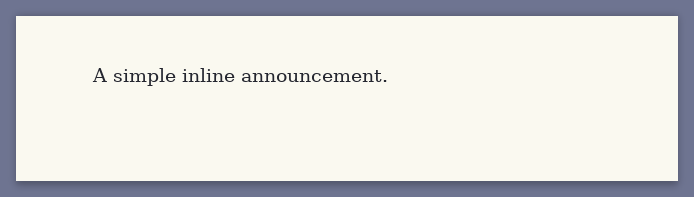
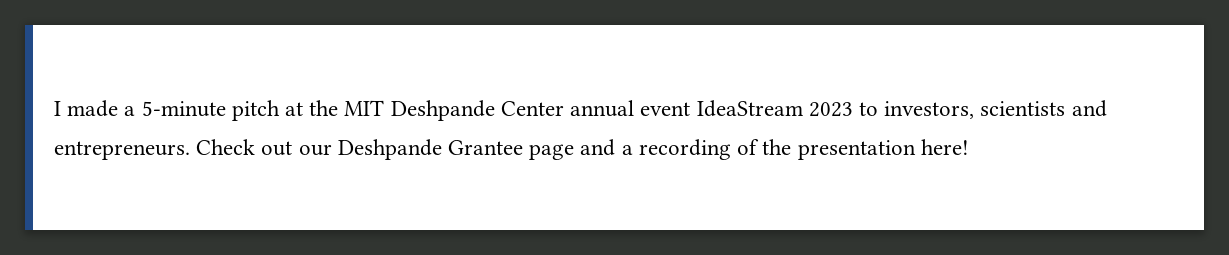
- A simple inline announcement.
+ I made a 5-minute pitch at the MIT Deshpande Center annual event IdeaStream 2023 to investors, scientists and entrepreneurs. Check out our Deshpande Grantee page and a recording of the presentation here!

